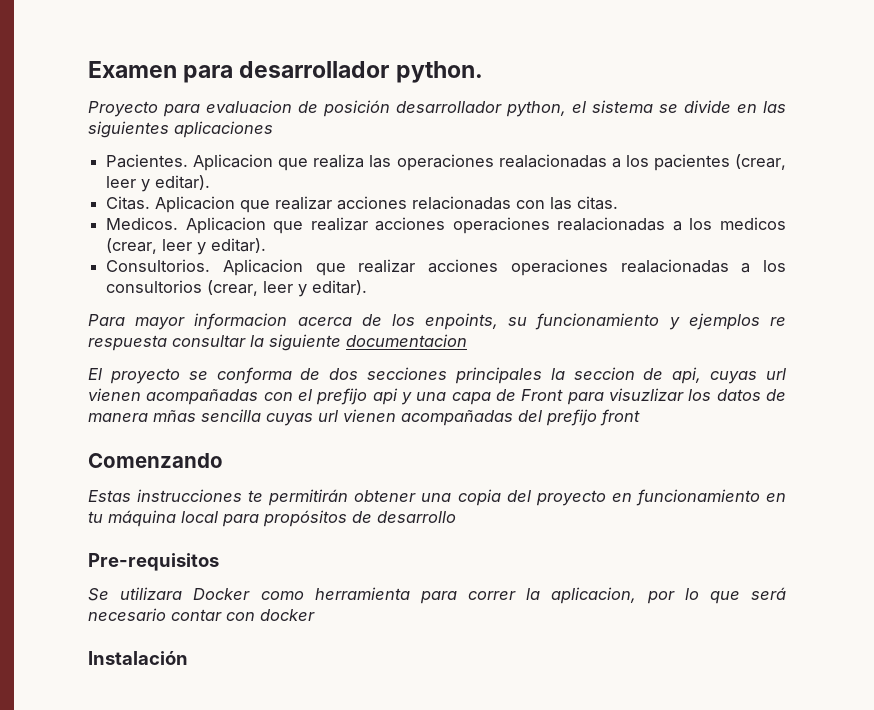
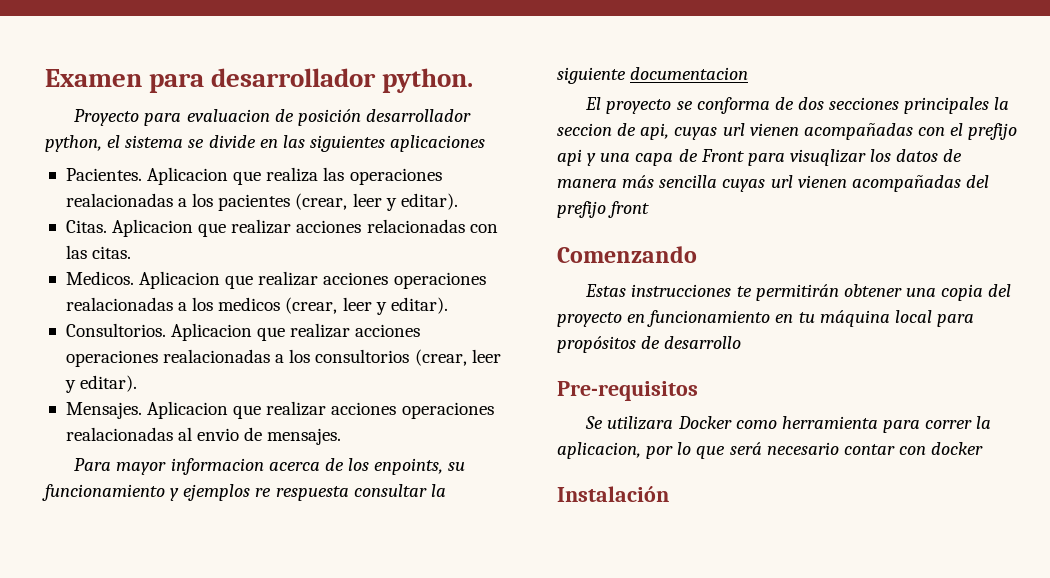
+ Mensajes. Aplicacion que realizar acciones operaciones realacionadas al envio de mensajes.
- El proyecto se conforma de dos secciones principales la seccion de api, cuyas url vienen acompañadas con el prefijo api y una capa de Front para visuzlizar los datos de manera mñas sencilla cuyas url vienen acompañadas del prefijo front
+ El proyecto se conforma de dos secciones principales la seccion de api, cuyas url vienen acompañadas con el prefijo api y una capa de Front para visuqlizar los datos de manera más sencilla cuyas url vienen acompañadas del prefijo front

